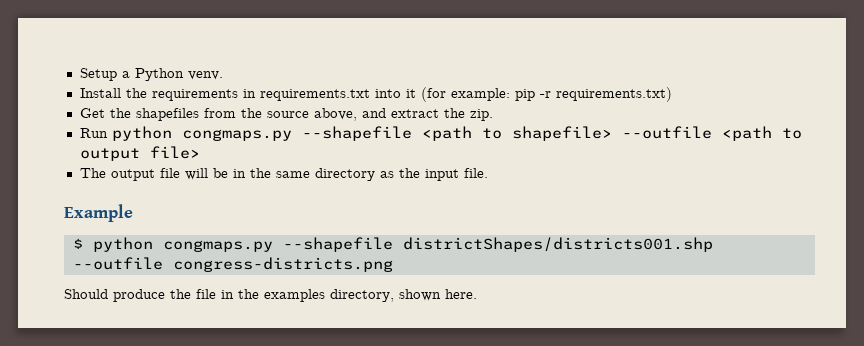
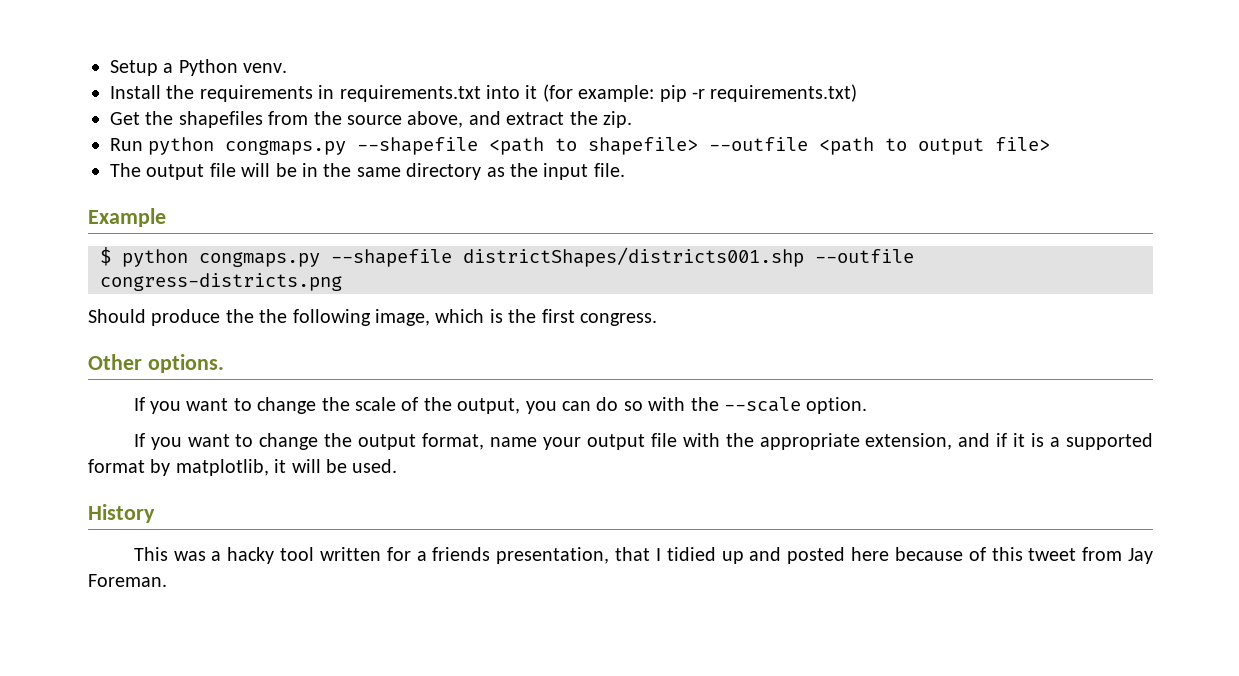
- Should produce the file in the examples directory, shown here.
+ Should produce the the following image, which is the first congress.
+ Other options.
+ If you want to change the scale of the output, you can do so with the --scale option.
+ If you want to change the output format, name your output file with the appropriate extension, and if it is a supported format by matplotlib, it will be used.
+ History
+ This was a hacky tool written for a friends presentation, that I tidied up and posted here because of this tweet from Jay Foreman.

